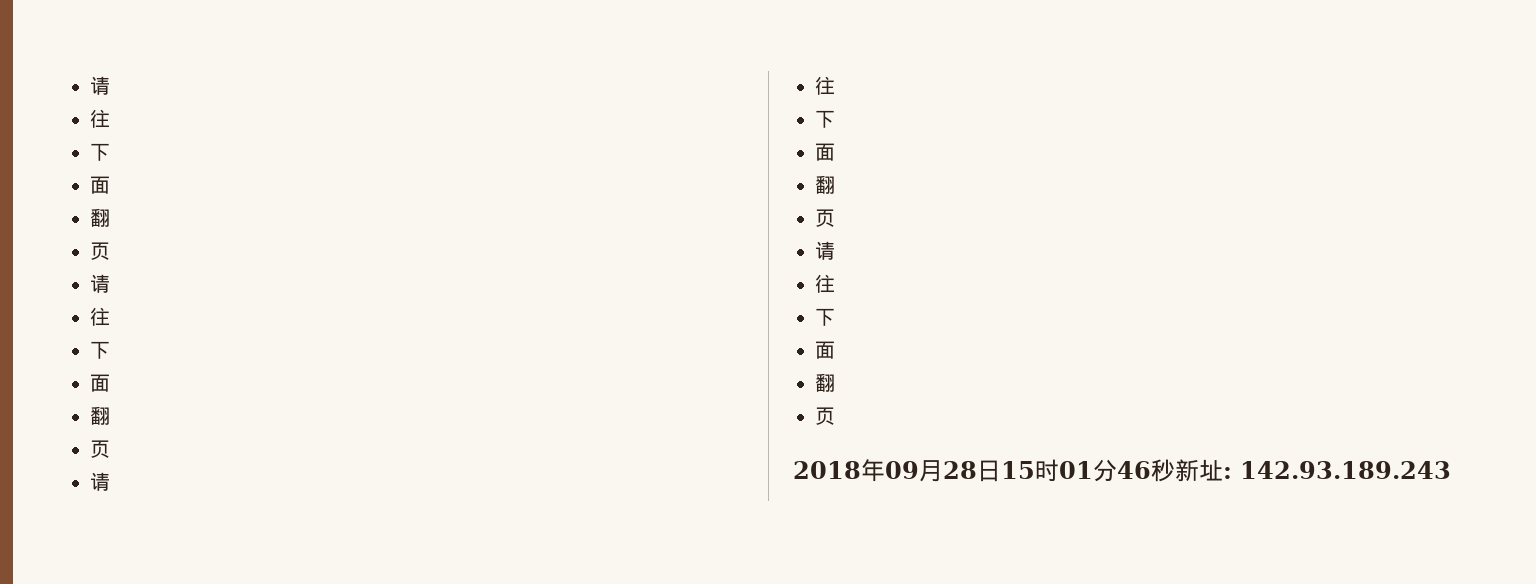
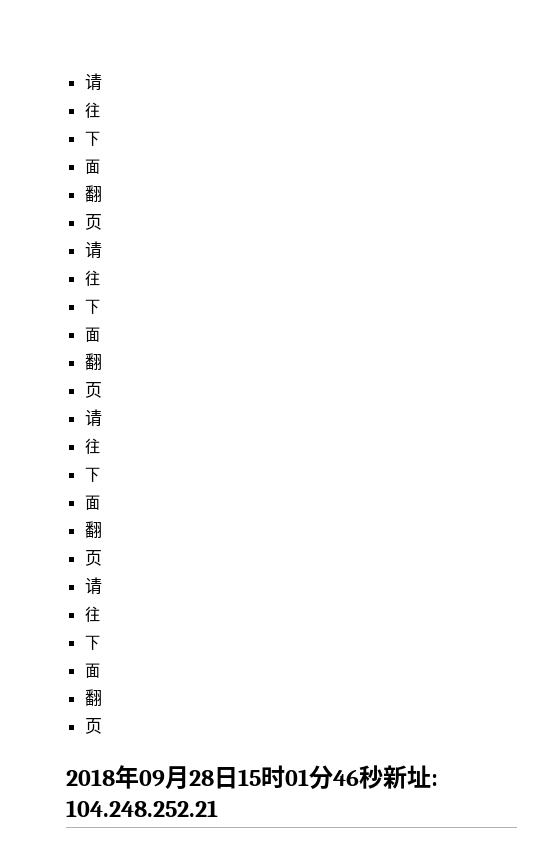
- 2018年09月28日15时01分46秒新址: 142.93.189.243
+ 2018年09月28日15时01分46秒新址: 104.248.252.21

